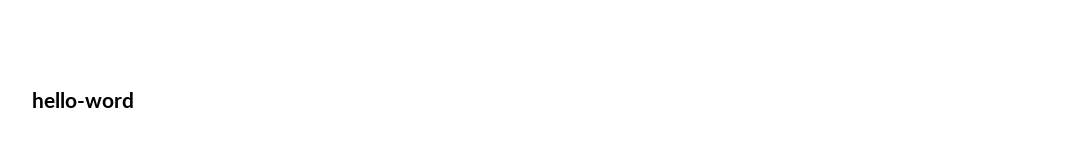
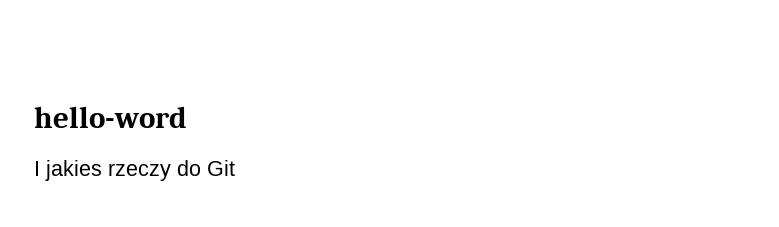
+ I jakies rzeczy do Git

